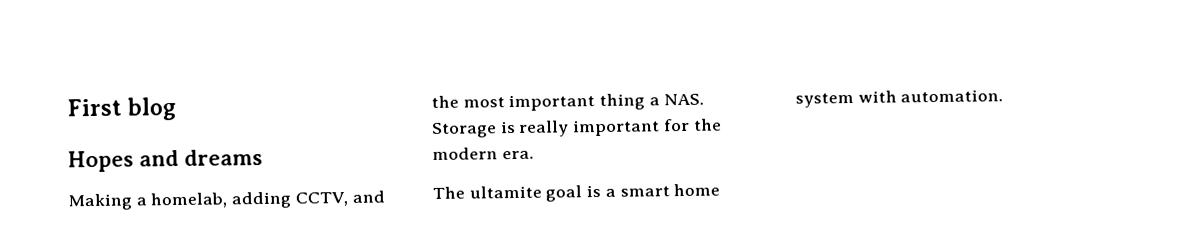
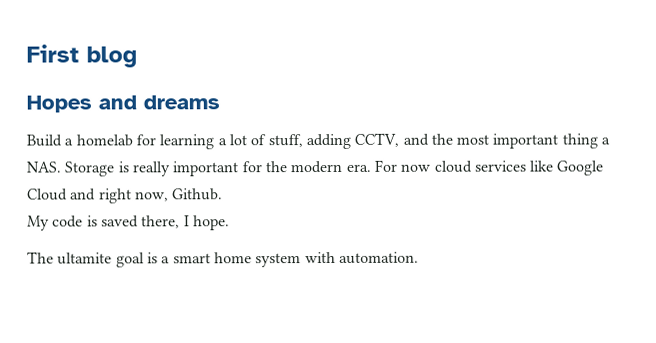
- Making a homelab, adding CCTV, and the most important thing a NAS. Storage is really important for the modern era.
+ Build a homelab for learning a lot of stuff, adding CCTV, and the most important thing a NAS. Storage is really important for the modern era. For now cloud services like Google Cloud and right now, Github.
+ My code is saved there, I hope.

